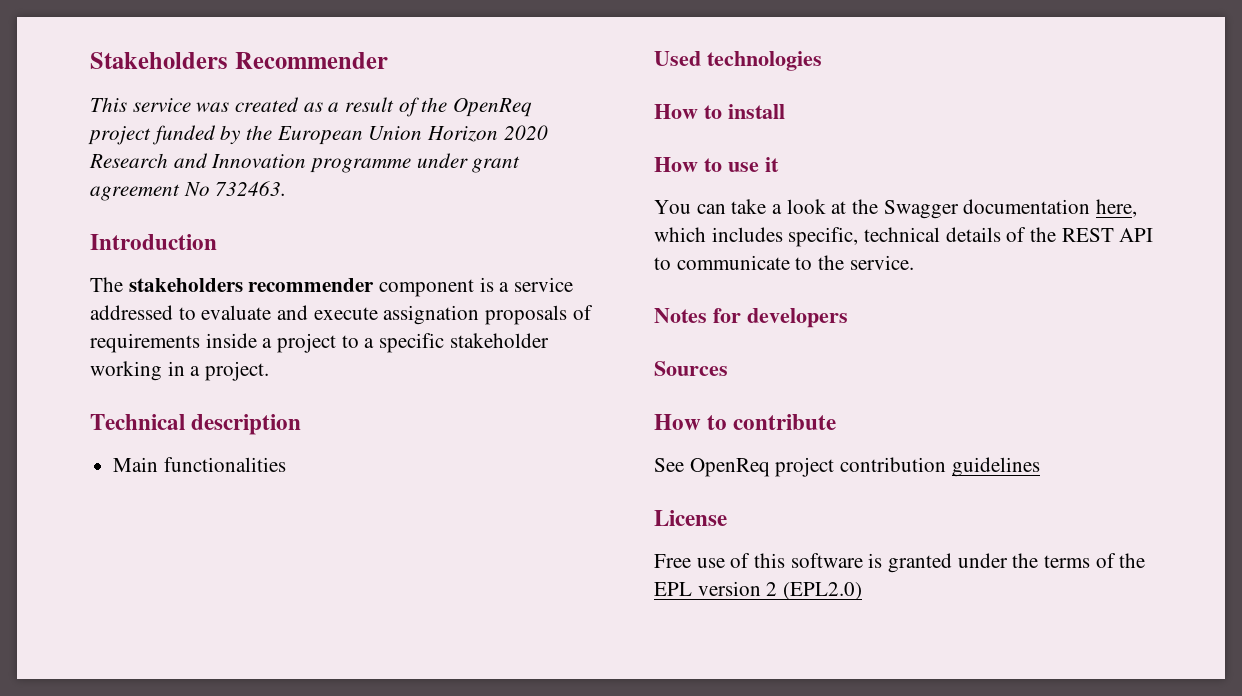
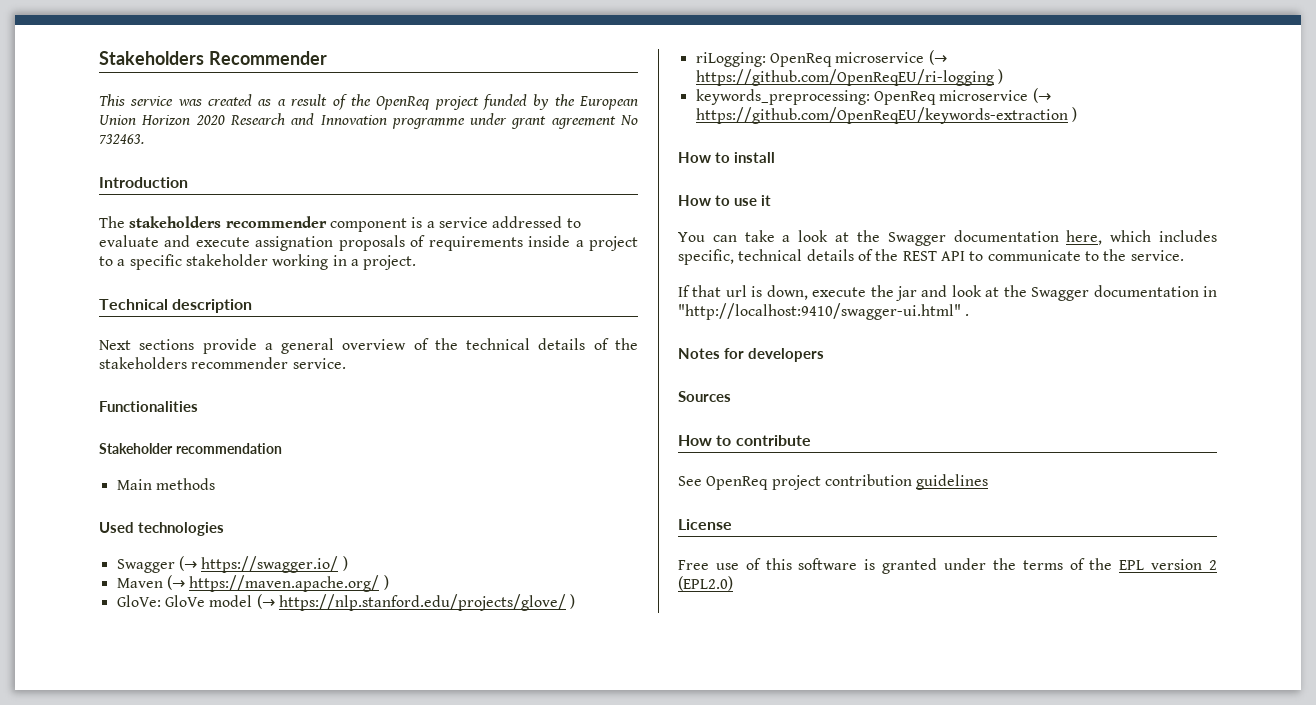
+ Next sections provide a general overview of the technical details of the stakeholders recommender service.
+ Functionalities
+ Stakeholder recommendation
- Main functionalities
+ Main methods
+ Swagger (→ https://swagger.io/ )
+ Maven (→ https://maven.apache.org/ )
+ GloVe: GloVe model (→ https://nlp.stanford.edu/projects/glove/ )
+ riLogging: OpenReq microservice (→ https://github.com/OpenReqEU/ri-logging )
+ keywords_preprocessing: OpenReq microservice (→ https://github.com/OpenReqEU/keywords-extraction )
+ If that url is down, execute the jar and look at the Swagger documentation in "http://localhost:9410/swagger-ui.html" .

